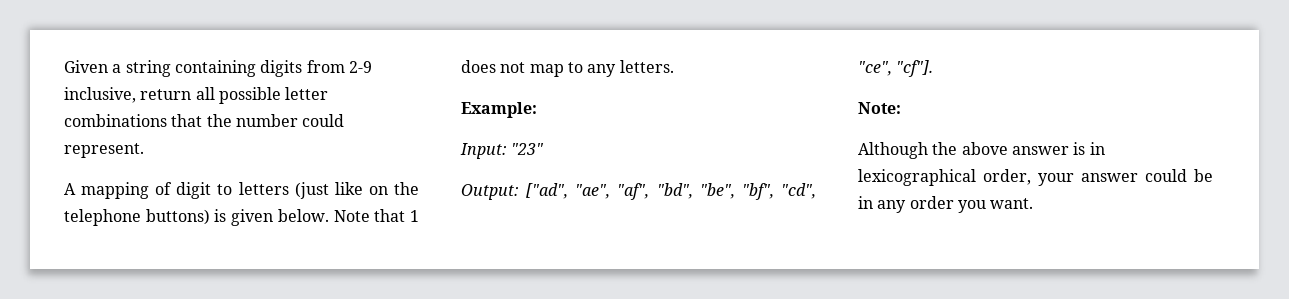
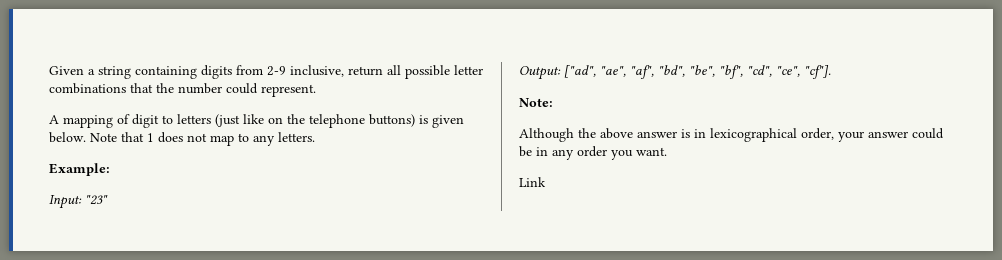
+ Link

